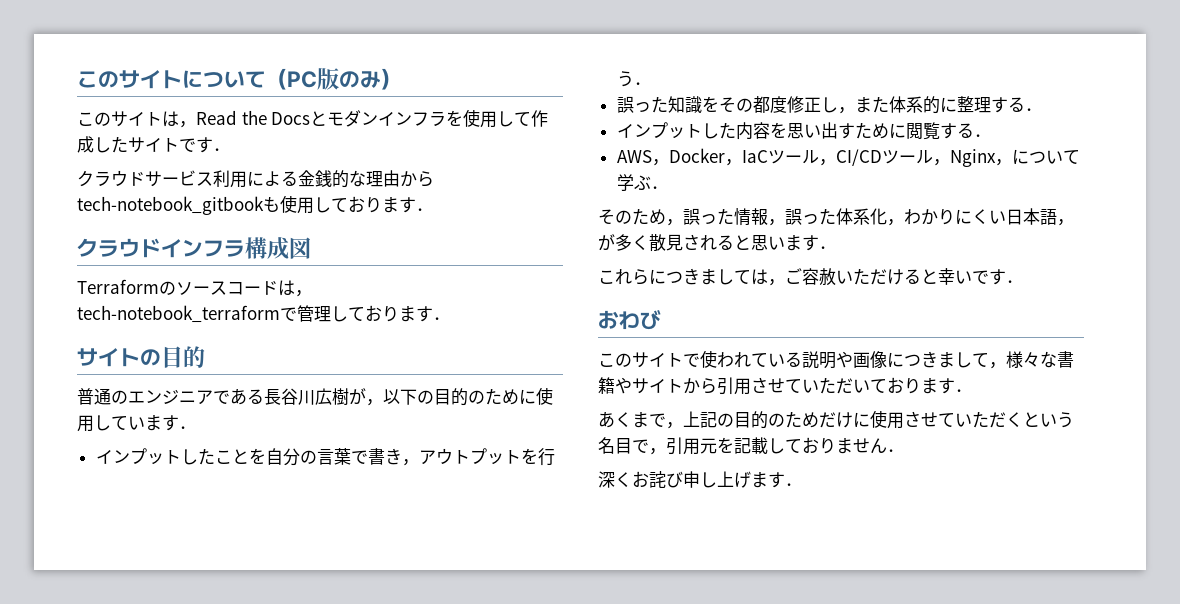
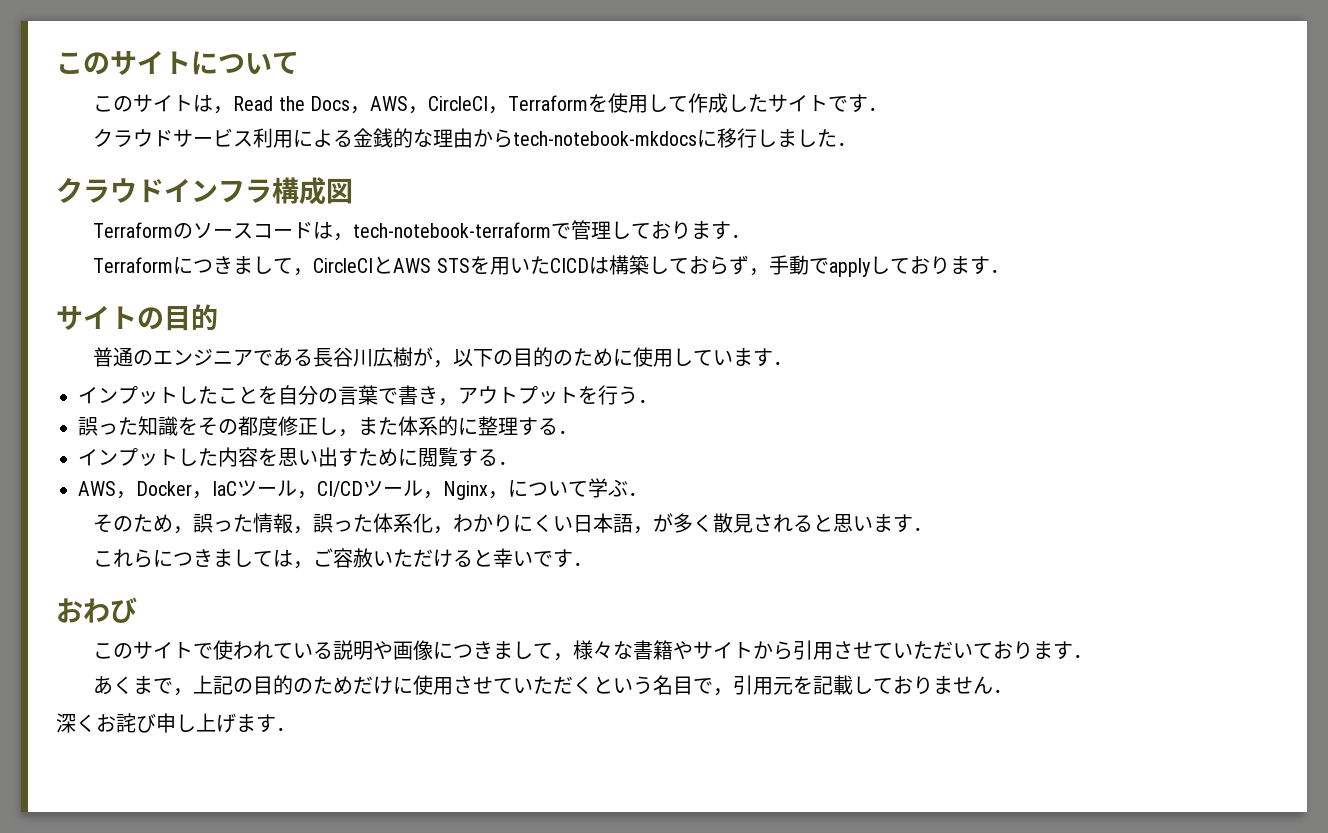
- このサイトについて（PC版のみ）
+ このサイトについて
- このサイトは，Read the Docsとモダンインフラを使用して作成したサイトです．
+ このサイトは，Read the Docs，AWS，CircleCI，Terraformを使用して作成したサイトです．
- クラウドサービス利用による金銭的な理由からtech-notebook_gitbookも使用しております．
+ クラウドサービス利用による金銭的な理由からtech-notebook-mkdocsに移行しました．
- Terraformのソースコードは，
- tech-notebook_terraformで管理しております．
+ Terraformのソースコードは，tech-notebook-terraformで管理しております．
+ Terraformにつきまして，CircleCIとAWS STSを用いたCICDは構築しておらず，手動でapplyしております．

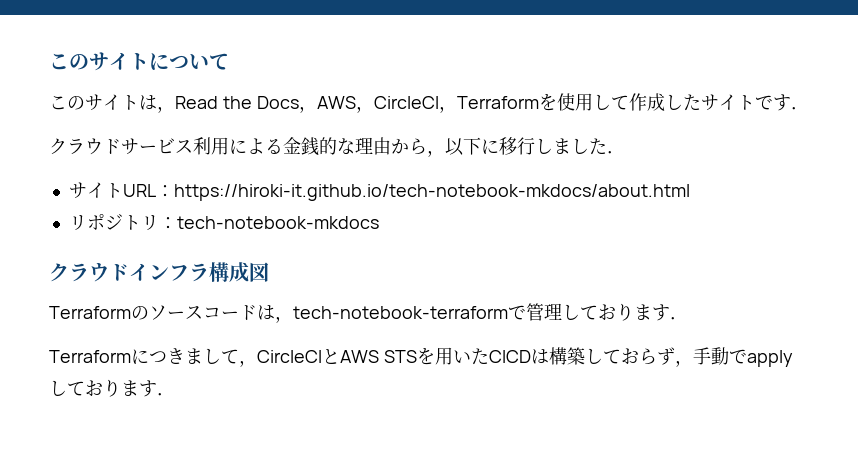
- クラウドサービス利用による金銭的な理由からtech-notebook-mkdocsに移行しました．
+ クラウドサービス利用による金銭的な理由から，以下に移行しました．
+ サイトURL：https://hiroki-it.github.io/tech-notebook-mkdocs/about.html
+ リポジトリ：tech-notebook-mkdocs
- サイトの目的
- 普通のエンジニアである長谷川広樹が，以下の目的のために使用しています．
- インプットしたことを自分の言葉で書き，アウトプットを行う．
- 誤った知識をその都度修正し，また体系的に整理する．
- インプットした内容を思い出すために閲覧する．
- AWS，Docker，IaCツール，CI/CDツール，Nginx，について学ぶ．
- そのため，誤った情報，誤った体系化，わかりにくい日本語，が多く散見されると思います．
- これらにつきましては，ご容赦いただけると幸いです．
- おわび
- このサイトで使われている説明や画像につきまして，様々な書籍やサイトから引用させていただいております．
- あくまで，上記の目的のためだけに使用させていただくという名目で，引用元を記載しておりません．
- 深くお詫び申し上げます．

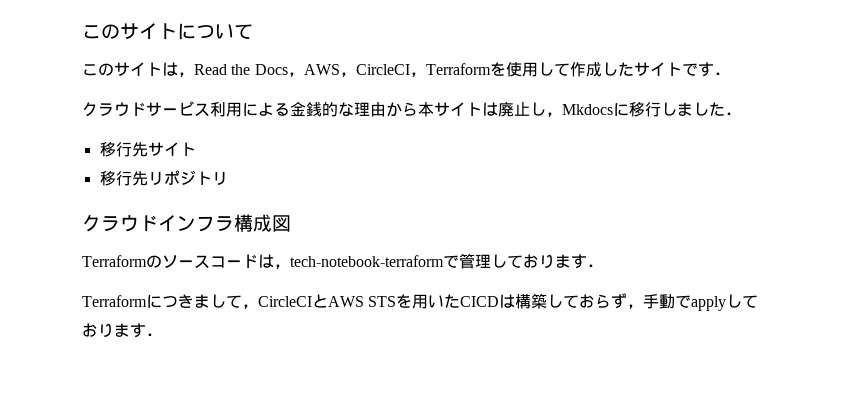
- クラウドサービス利用による金銭的な理由から，以下に移行しました．
+ クラウドサービス利用による金銭的な理由から本サイトは廃止し，Mkdocsに移行しました．
- サイトURL：https://hiroki-it.github.io/tech-notebook-mkdocs/about.html
- リポジトリ：tech-notebook-mkdocs
+ 移行先サイト
+ 移行先リポジトリ

